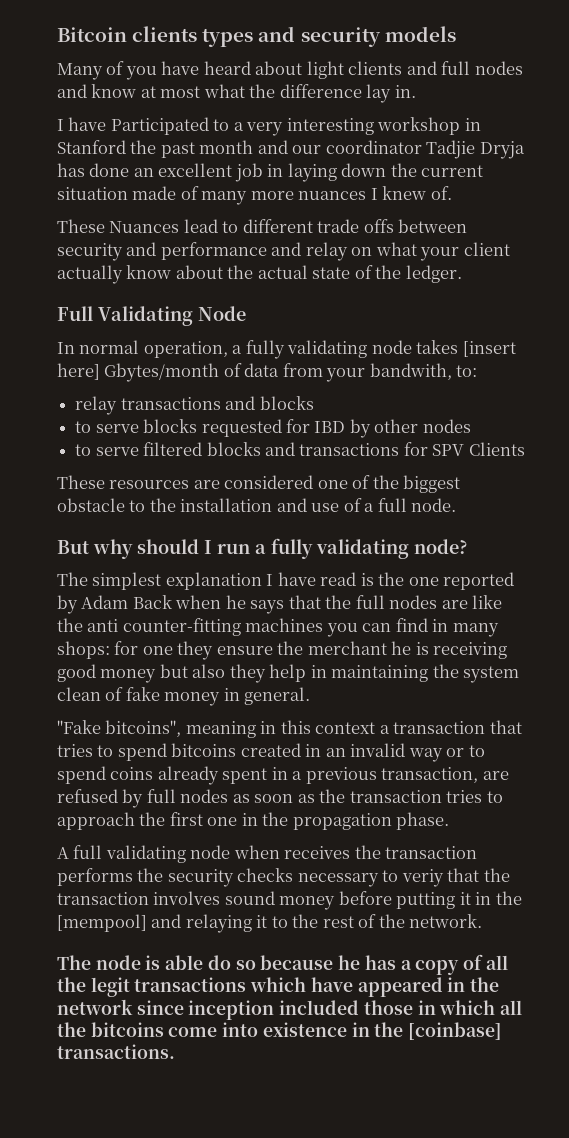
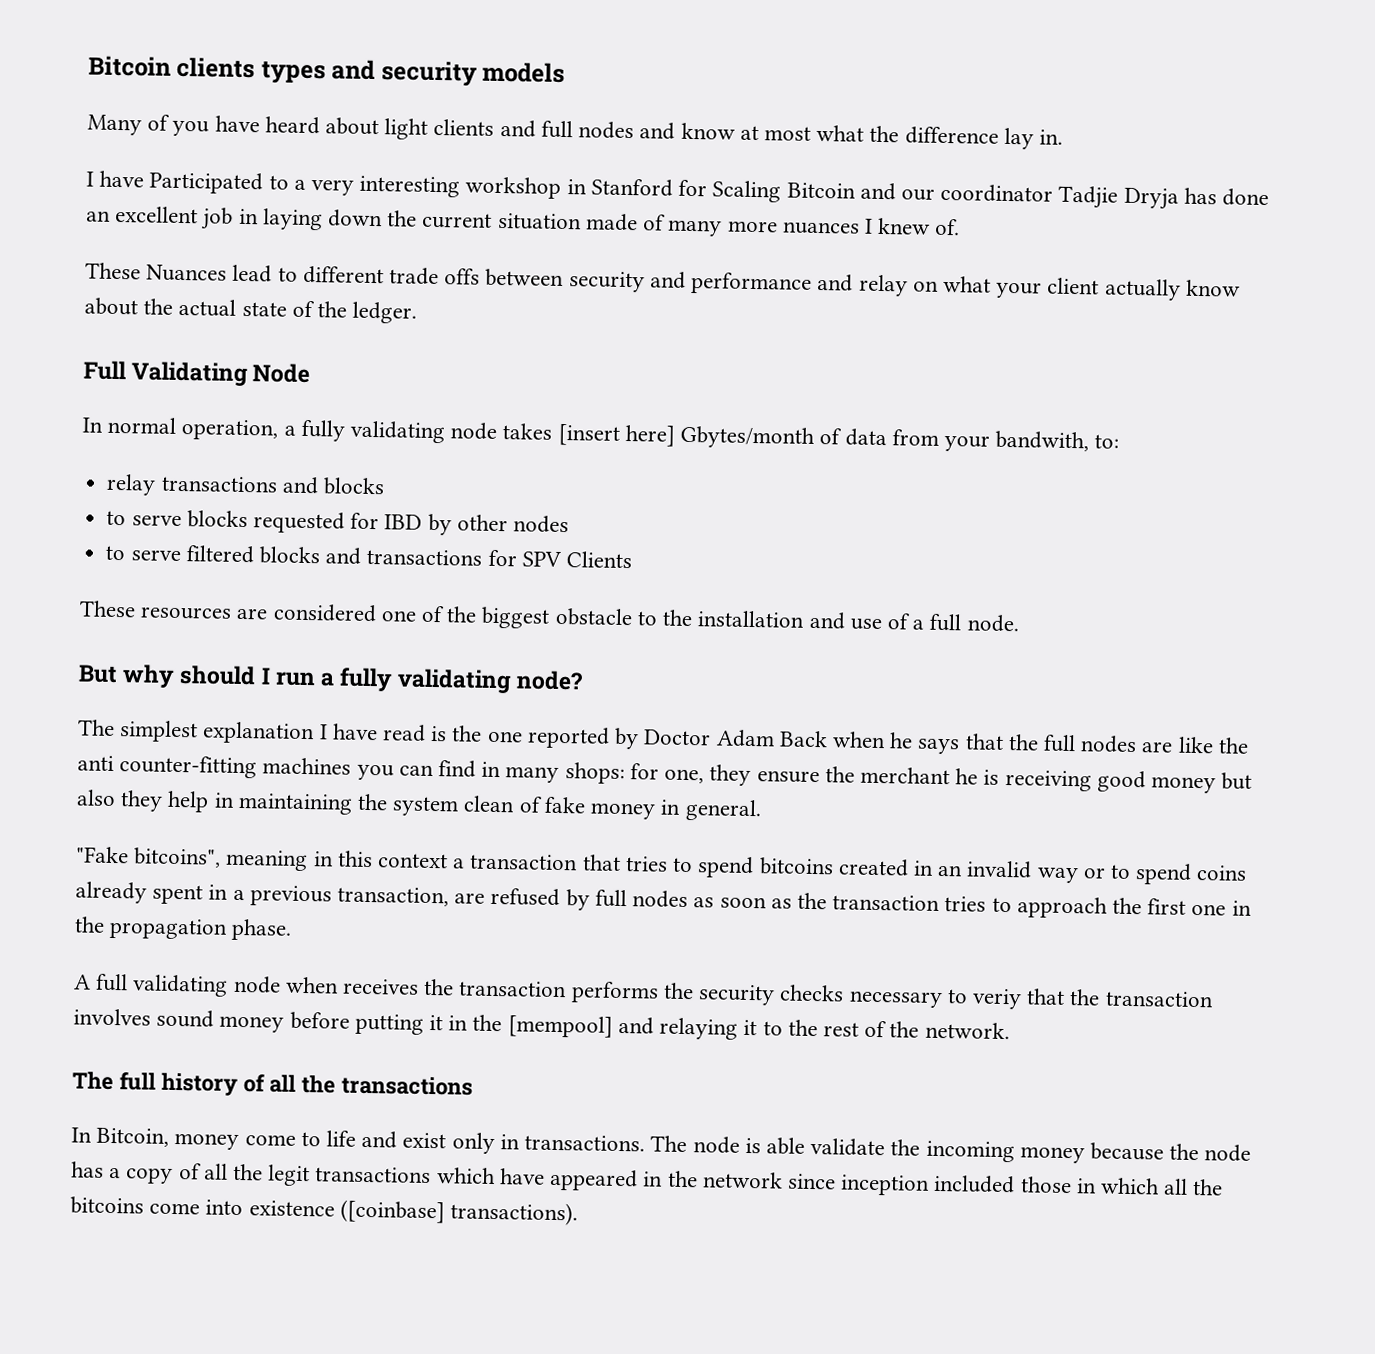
- I have Participated to a very interesting workshop in Stanford the past month and our coordinator Tadjie Dryja has done an excellent job in laying down the current situation made of many more nuances I knew of.
+ I have Participated to a very interesting workshop in Stanford for Scaling Bitcoin and our coordinator Tadjie Dryja has done an excellent job in laying down the current situation made of many more nuances I knew of.
- The simplest explanation I have read is the one reported by Adam Back when he says that the full nodes are like the anti counter-fitting machines you can find in many shops: for one they ensure the merchant he is receiving good money but also they help in maintaining the system clean of fake money in general.
+ The simplest explanation I have read is the one reported by Doctor Adam Back when he says that the full nodes are like the anti counter-fitting machines you can find in many shops: for one, they ensure the merchant he is receiving good money but also they help in maintaining the system clean of fake money in general.
- The node is able do so because he has a copy of all the legit transactions which have appeared in the network since inception included those in which all the bitcoins come into existence in the [coinbase] transactions.
+ The full history of all the transactions
+ In Bitcoin, money come to life and exist only in transactions. The node is able validate the incoming money because the node has a copy of all the legit transactions which have appeared in the network since inception included those in which all the bitcoins come into existence ([coinbase] transactions).

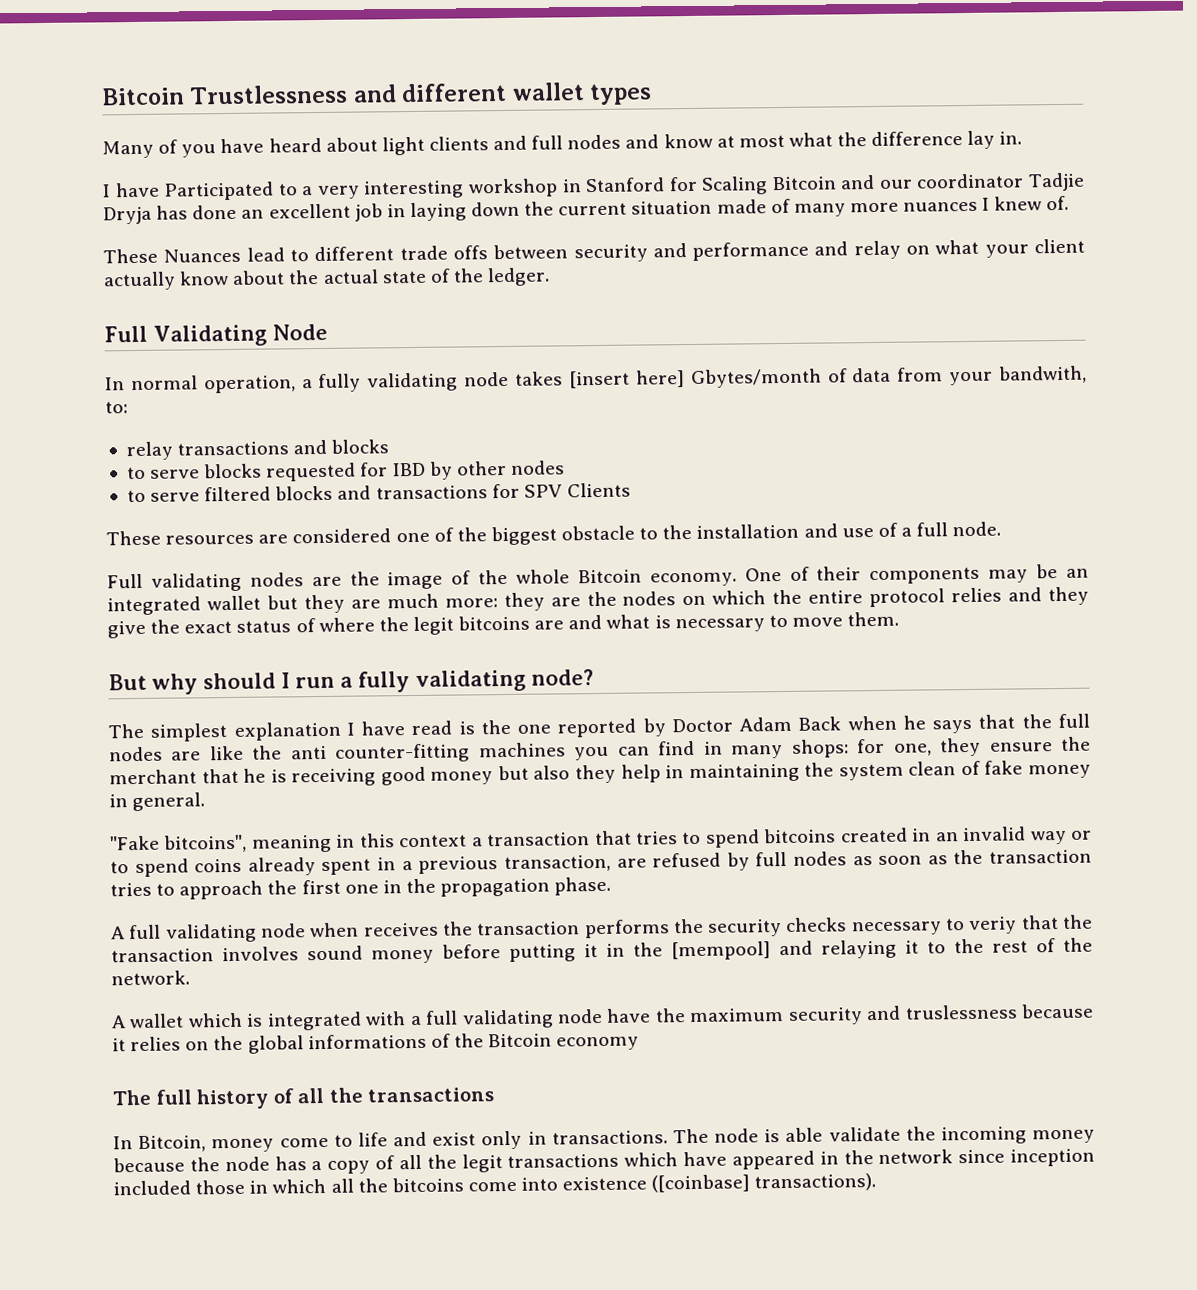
- Bitcoin clients types and security models
+ Bitcoin Trustlessness and different wallet types
+ Full validating nodes are the image of the whole Bitcoin economy. One of their components may be an integrated wallet but they are much more: they are the nodes on which the entire protocol relies and they give the exact status of where the legit bitcoins are and what is necessary to move them.
- The simplest explanation I have read is the one reported by Doctor Adam Back when he says that the full nodes are like the anti counter-fitting machines you can find in many shops: for one, they ensure the merchant he is receiving good money but also they help in maintaining the system clean of fake money in general.
+ The simplest explanation I have read is the one reported by Doctor Adam Back when he says that the full nodes are like the anti counter-fitting machines you can find in many shops: for one, they ensure the merchant that he is receiving good money but also they help in maintaining the system clean of fake money in general.
+ A wallet which is integrated with a full validating node have the maximum security and truslessness because it relies on the global informations of the Bitcoin economy

